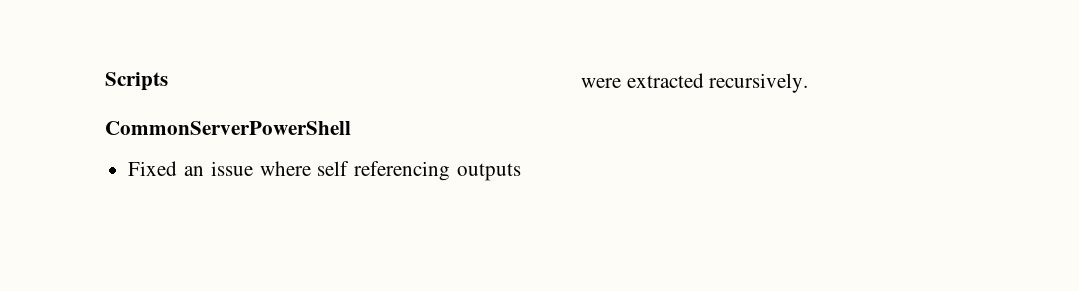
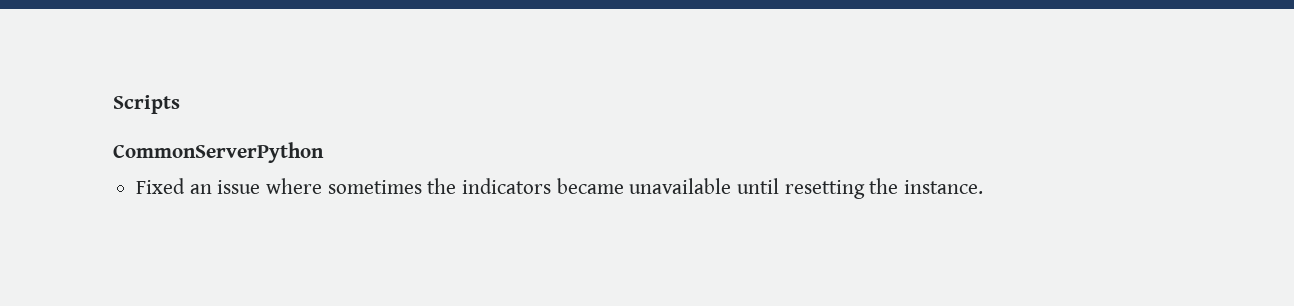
- CommonServerPowerShell
+ CommonServerPython
- Fixed an issue where self referencing outputs were extracted recursively.
+ Fixed an issue where sometimes the indicators became unavailable until resetting the instance.

